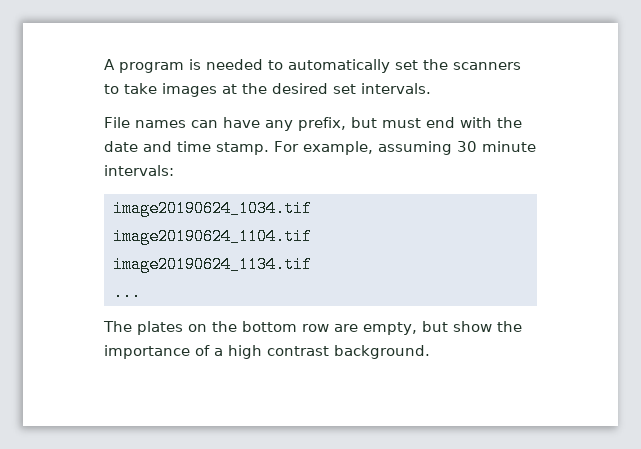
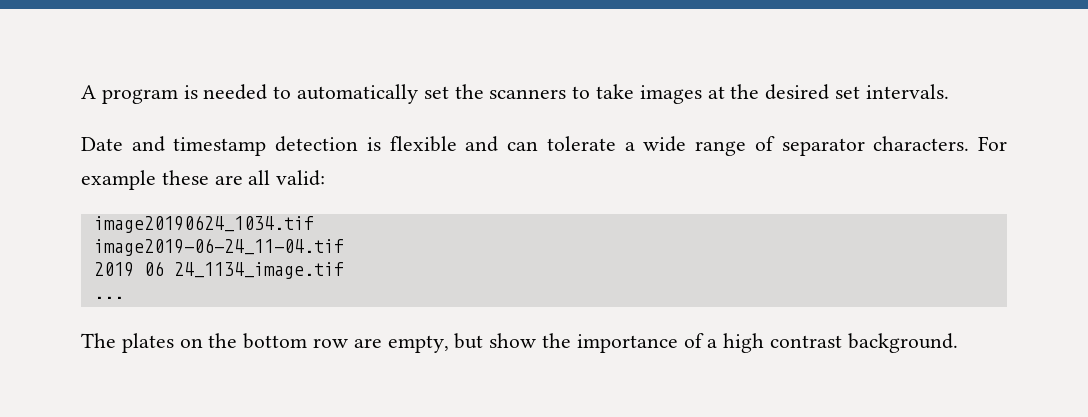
- File names can have any prefix, but must end with the date and time stamp. For example, assuming 30 minute intervals:
+ Date and timestamp detection is flexible and can tolerate a wide range of separator characters. For example these are all valid:
  image20190624_1034.tif
- image20190624_1104.tif
- image20190624_1134.tif
+ image2019-06-24_11-04.tif
+ 2019 06 24_1134_image.tif

